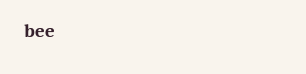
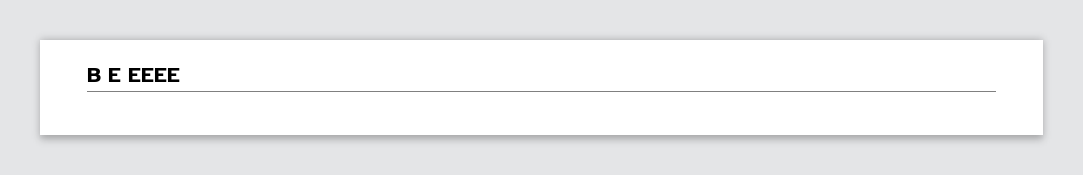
- bee
+ B E EEEE

